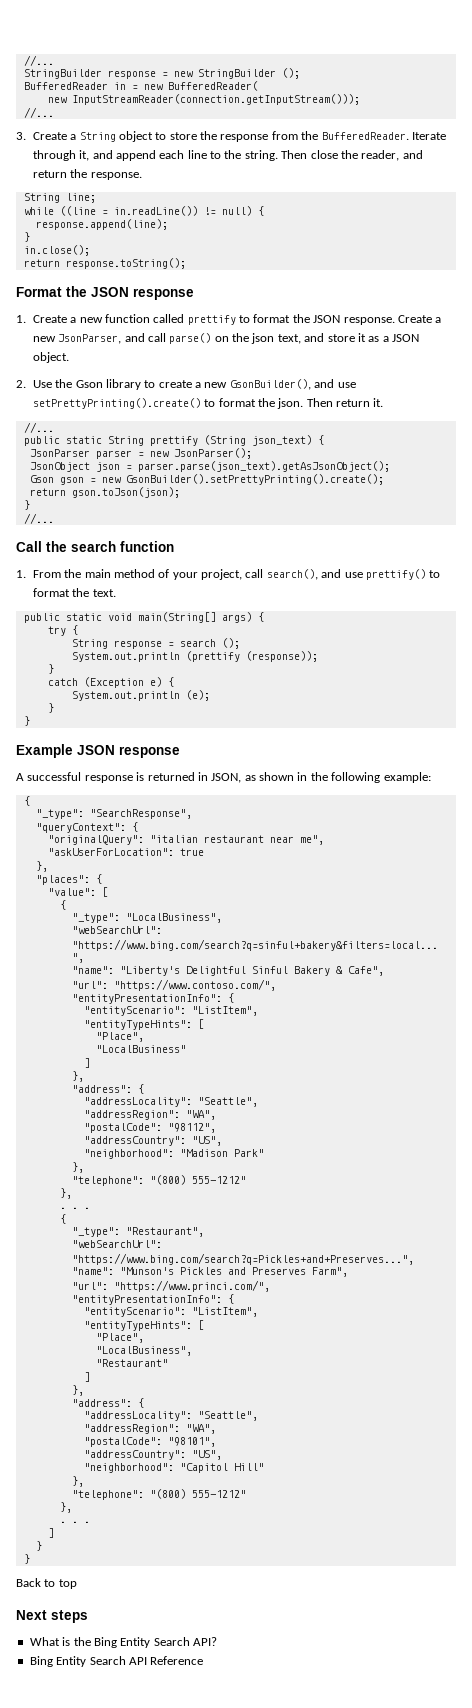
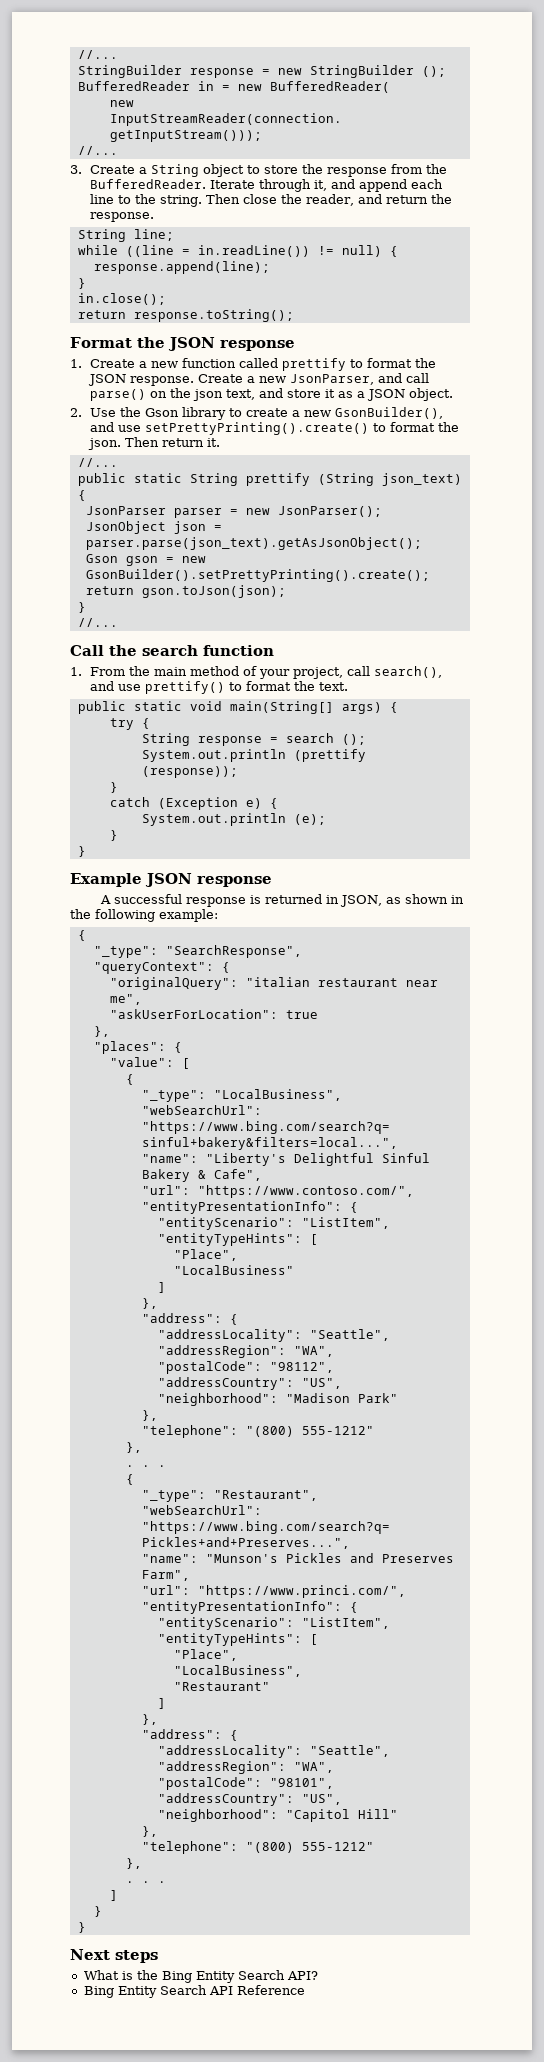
- Back to top

